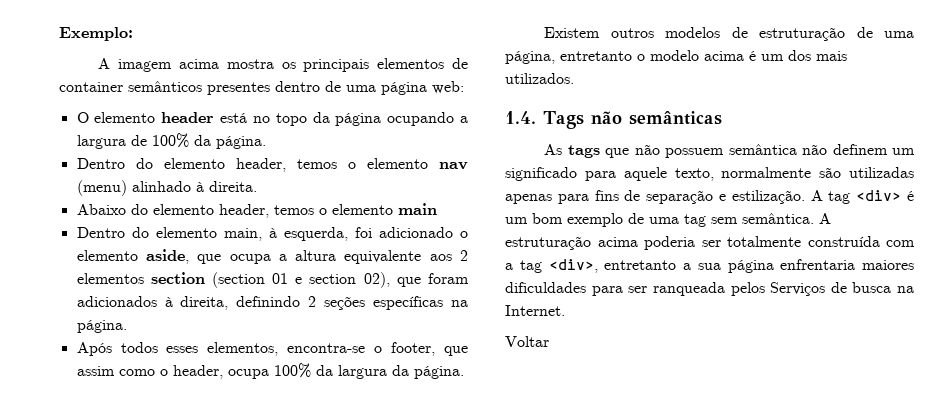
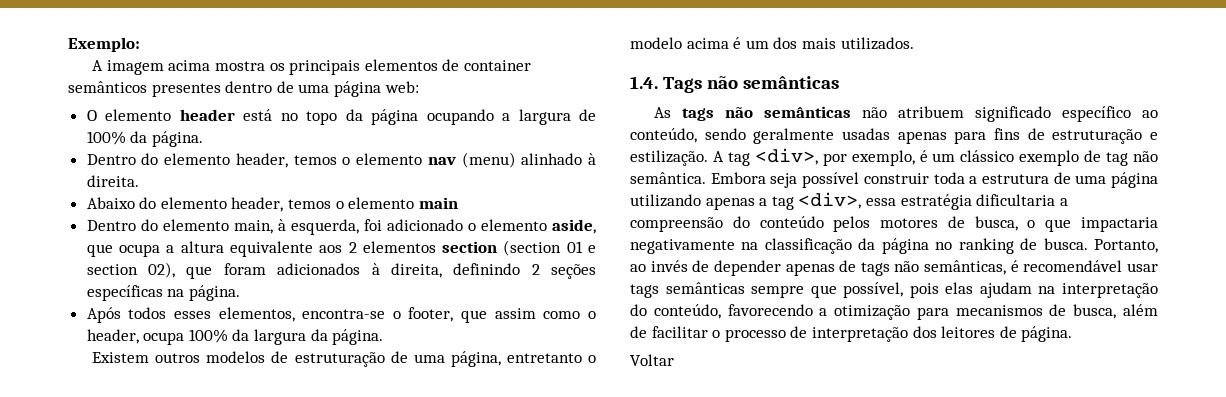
- As tags que não possuem semântica não definem um significado para aquele texto, normalmente são utilizadas apenas para fins de separação e estilização.
+ As tags não semânticas não atribuem significado específico ao conteúdo, sendo geralmente usadas apenas para fins de estruturação e estilização.
- A tag <div> é um bom exemplo de uma tag sem semântica. A estruturação acima poderia ser totalmente construída com a tag <div>, entretanto a sua página enfrentaria maiores dificuldades para ser ranqueada pelos Serviços de busca na Internet.
+ A tag <div>, por exemplo, é um clássico exemplo de tag não semântica. Embora seja possível construir toda a estrutura de uma página utilizando apenas a tag <div>, essa estratégia dificultaria a compreensão do conteúdo pelos motores de busca, o que impactaria negativamente na classificação da página no ranking de busca. Portanto, ao invés de depender apenas de tags não semânticas, é recomendável usar tags semânticas sempre que possível, pois elas ajudam na interpretação do conteúdo, favorecendo a otimização para mecanismos de busca, além de facilitar o processo de interpretação dos leitores de página.

